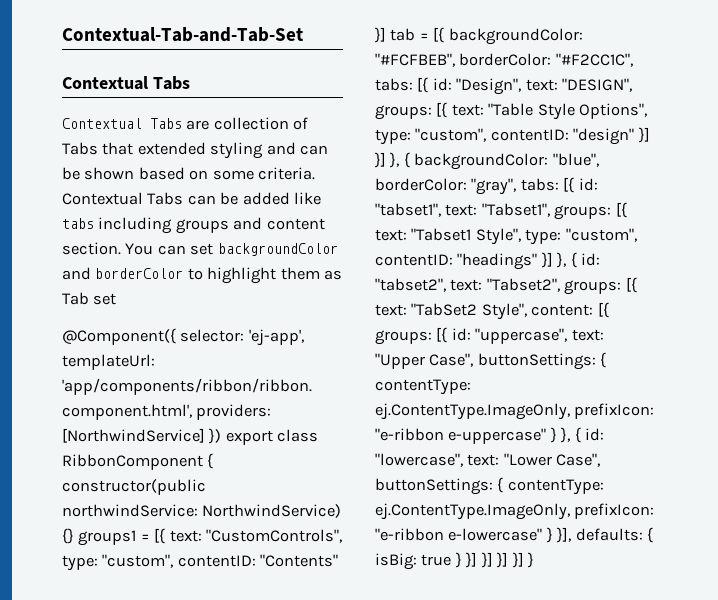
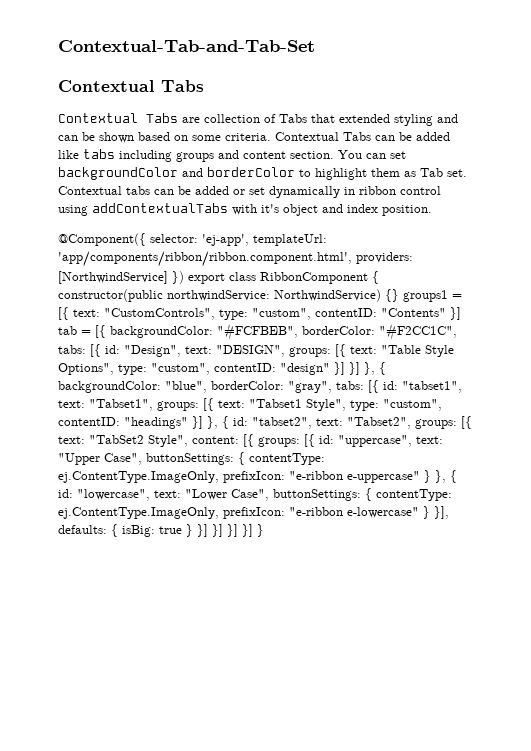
- You can set backgroundColor and borderColor to highlight them as Tab set
+ You can set backgroundColor and borderColor to highlight them as Tab set. Contextual tabs can be added or set dynamically in ribbon control using addContextualTabs with it's object and index position.

